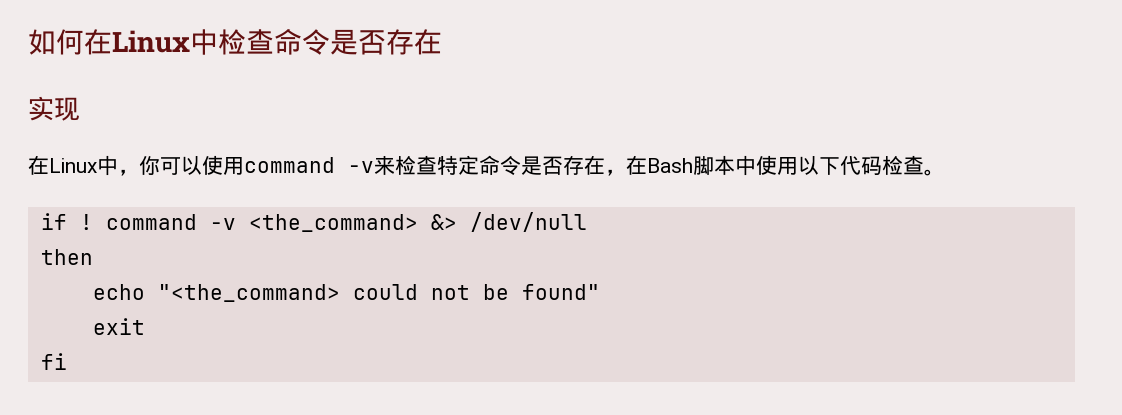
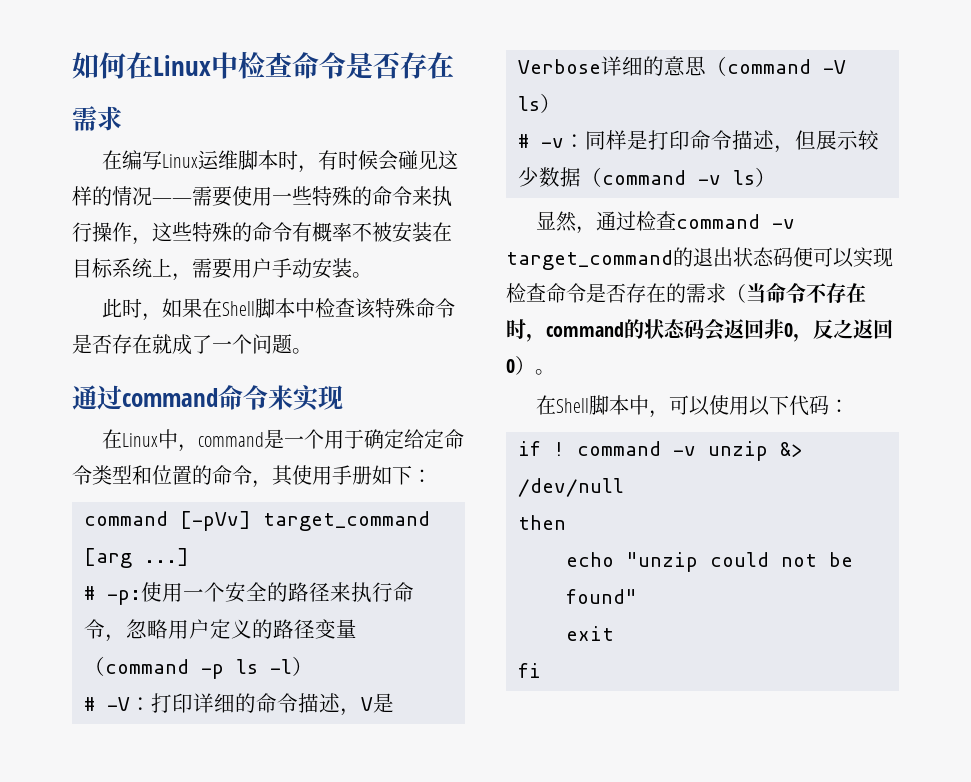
  如何在Linux中检查命令是否存在
- 实现
- 在Linux中，你可以使用command -v来检查特定命令是否存在，在Bash脚本中使用以下代码检查。
+ 需求
+ 在编写Linux运维脚本时，有时候会碰见这样的情况——需要使用一些特殊的命令来执行操作，这些特殊的命令有概率不被安装在目标系统上，需要用户手动安装。
+ 此时，如果在Shell脚本中检查该特殊命令是否存在就成了一个问题。
+ 通过command命令来实现
+ 在Linux中，command是一个用于确定给定命令类型和位置的命令，其使用手册如下：
+ command [-pVv] target_command [arg ...]
+ # -p:使用一个安全的路径来执行命令，忽略用户定义的路径变量（command -p ls -l）
+ # -V：打印详细的命令描述，V是Verbose详细的意思（command -V ls）
+ # -v：同样是打印命令描述，但展示较少数据（command -v ls）
+ 显然，通过检查command -v target_command的退出状态码便可以实现检查命令是否存在的需求（当命令不存在时，command的状态码会返回非0，反之返回0）。
+ 在Shell脚本中，可以使用以下代码：
- if ! command -v <the_command> &> /dev/null
+ if ! command -v unzip &> /dev/null
- echo "<the_command> could not be found"
+ echo "unzip could not be found"

